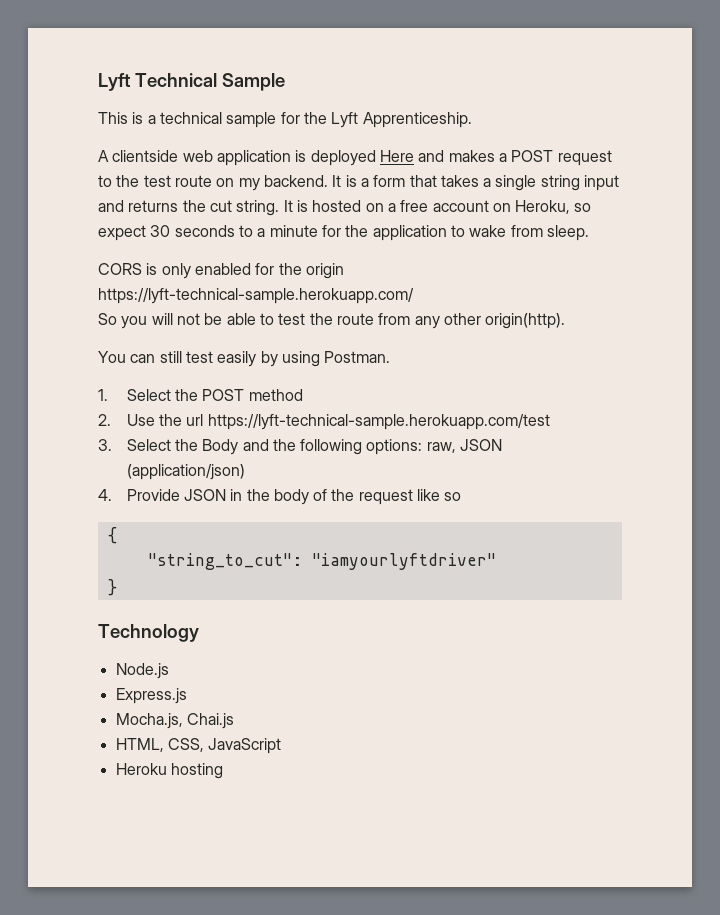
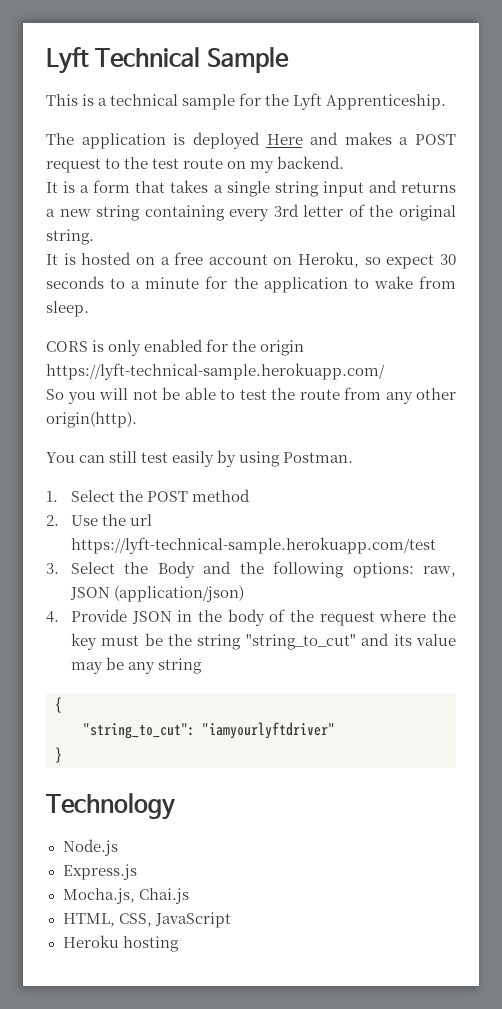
- A clientside web application is deployed Here and makes a POST request to the test route on my backend. It is a form that takes a single string input and returns the cut string. It is hosted on a free account on Heroku, so expect 30 seconds to a minute for the application to wake from sleep.
+ The application is deployed Here and makes a POST request to the test route on my backend.
+ It is a form that takes a single string input and returns a new string containing every 3rd letter of the original string.
+ It is hosted on a free account on Heroku, so expect 30 seconds to a minute for the application to wake from sleep.
- 4. Provide JSON in the body of the request like so
+ 4. Provide JSON in the body of the request where the key must be the string "string_to_cut" and its value may be any string

